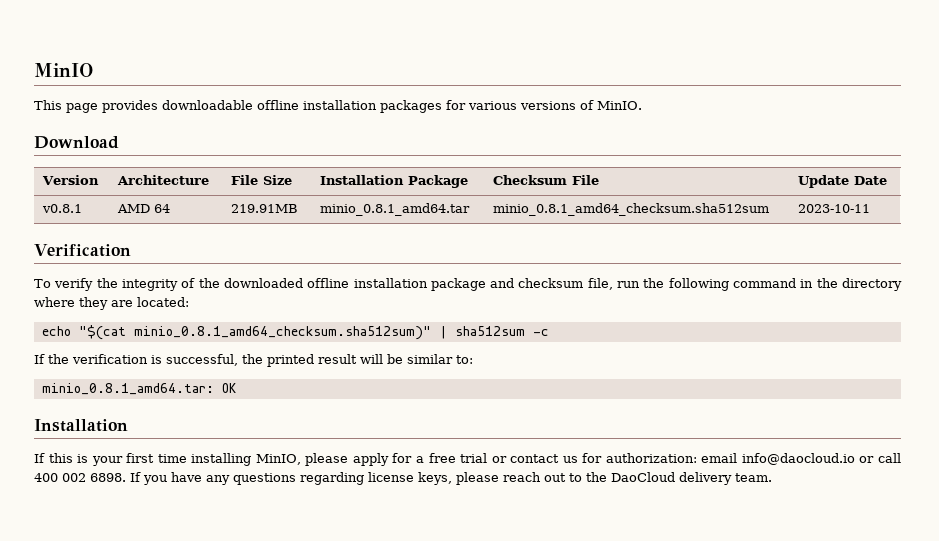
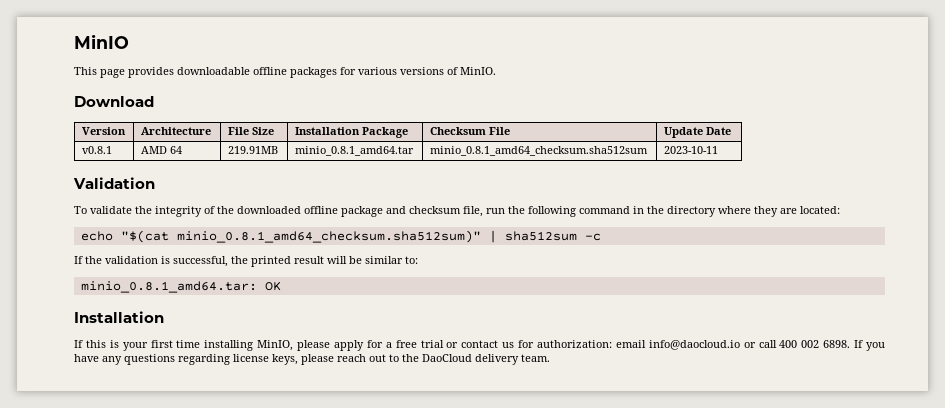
- This page provides downloadable offline installation packages for various versions of MinIO.
+ This page provides downloadable offline packages for various versions of MinIO.
- Verification
+ Validation
- To verify the integrity of the downloaded offline installation package and checksum file, run the following command in the directory where they are located:
+ To validate the integrity of the downloaded offline package and checksum file, run the following command in the directory where they are located:
- If the verification is successful, the printed result will be similar to:
+ If the validation is successful, the printed result will be similar to:

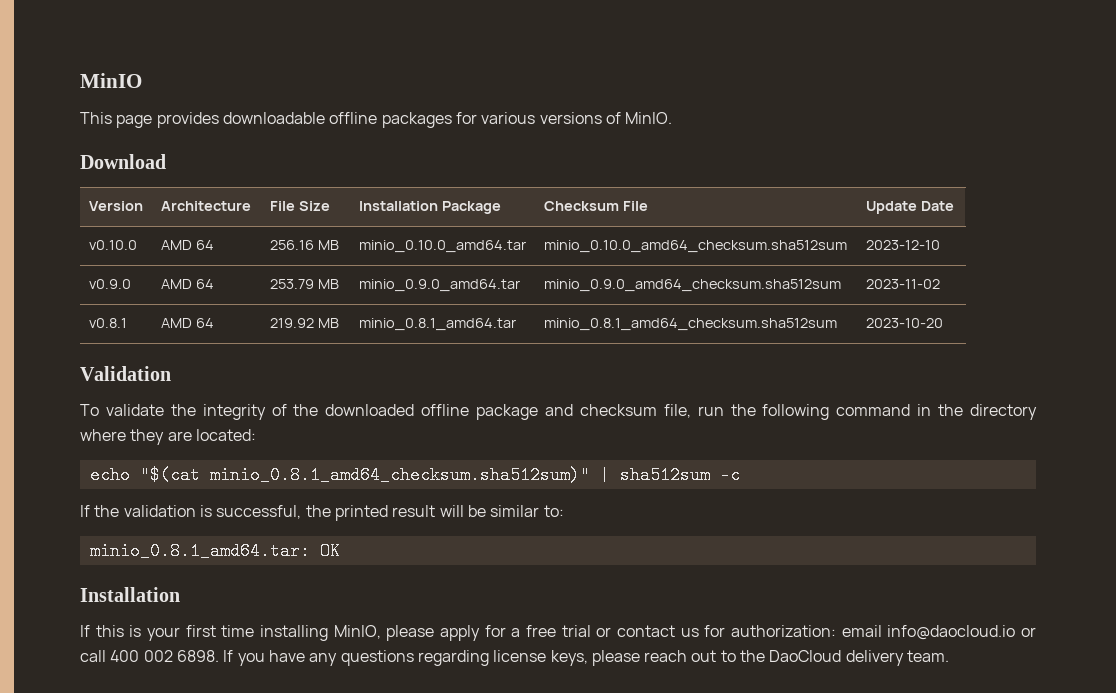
+ v0.10.0 | AMD 64 | 256.16 MB | minio_0.10.0_amd64.tar | minio_0.10.0_amd64_checksum.sha512sum | 2023-12-10
+ v0.9.0 | AMD 64 | 253.79 MB | minio_0.9.0_amd64.tar | minio_0.9.0_amd64_checksum.sha512sum | 2023-11-02
- v0.8.1 | AMD 64 | 219.91MB | minio_0.8.1_amd64.tar | minio_0.8.1_amd64_checksum.sha512sum | 2023-10-11
+ v0.8.1 | AMD 64 | 219.92 MB | minio_0.8.1_amd64.tar | minio_0.8.1_amd64_checksum.sha512sum | 2023-10-20

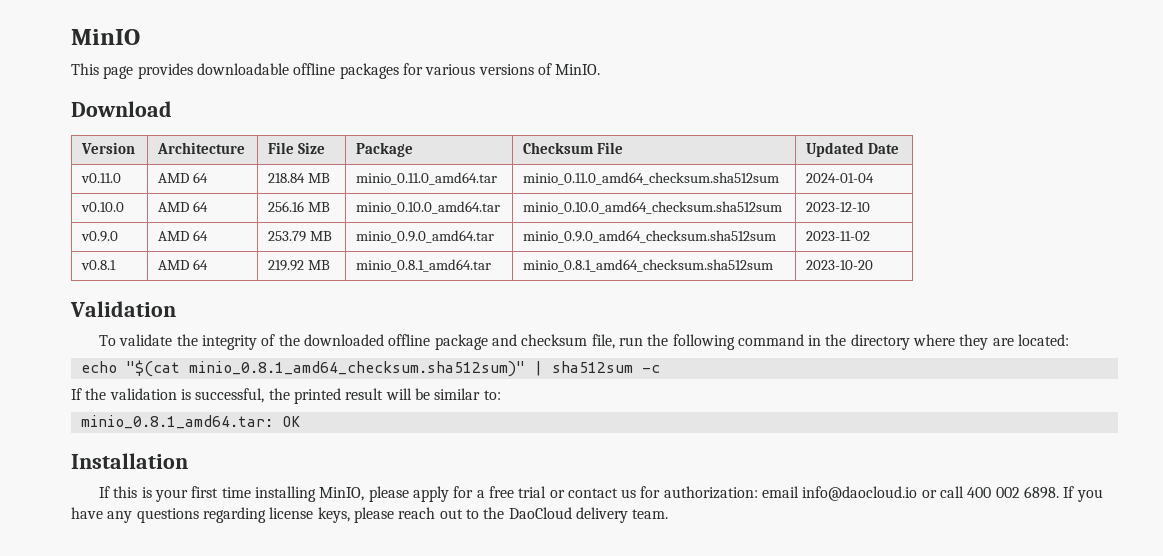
- Version | Architecture | File Size | Installation Package | Checksum File | Update Date
+ Version | Architecture | File Size | Package | Checksum File | Updated Date
+ v0.11.0 | AMD 64 | 218.84 MB | minio_0.11.0_amd64.tar | minio_0.11.0_amd64_checksum.sha512sum | 2024-01-04

